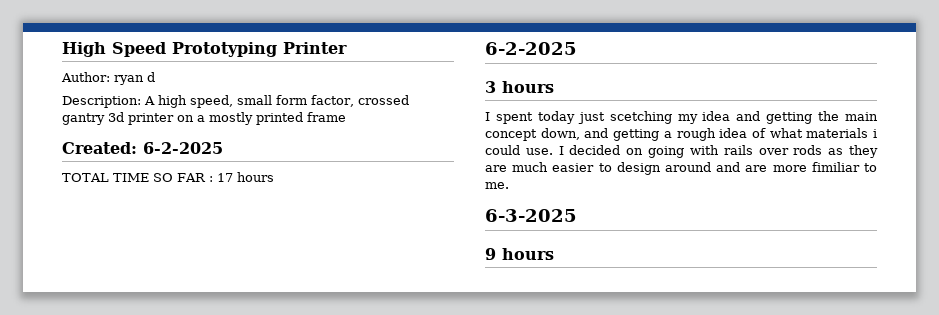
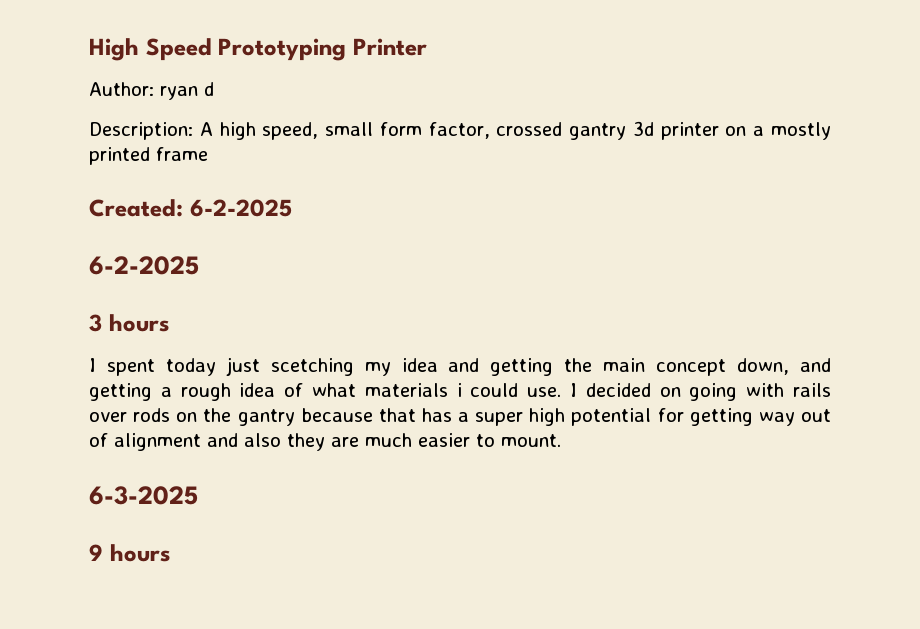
- TOTAL TIME SO FAR : 17 hours
- I decided on going with rails over rods as they are much easier to design around and are more fimiliar to me.
+ I decided on going with rails over rods on the gantry because that has a super high potential for getting way out of alignment and also they are much easier to mount.

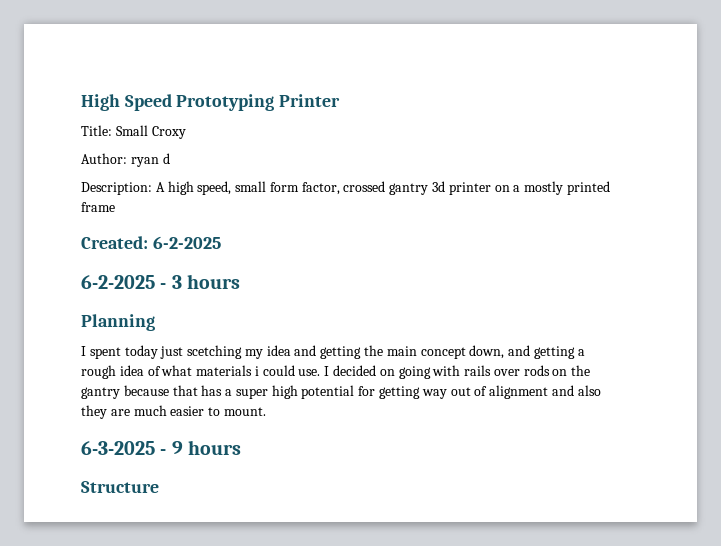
+ Title: Small Croxy
  Created: 6-2-2025
- 6-2-2025
- 3 hours
+ 6-2-2025 - 3 hours
+ Planning
- 6-3-2025
- 9 hours
+ 6-3-2025 - 9 hours
+ Structure

